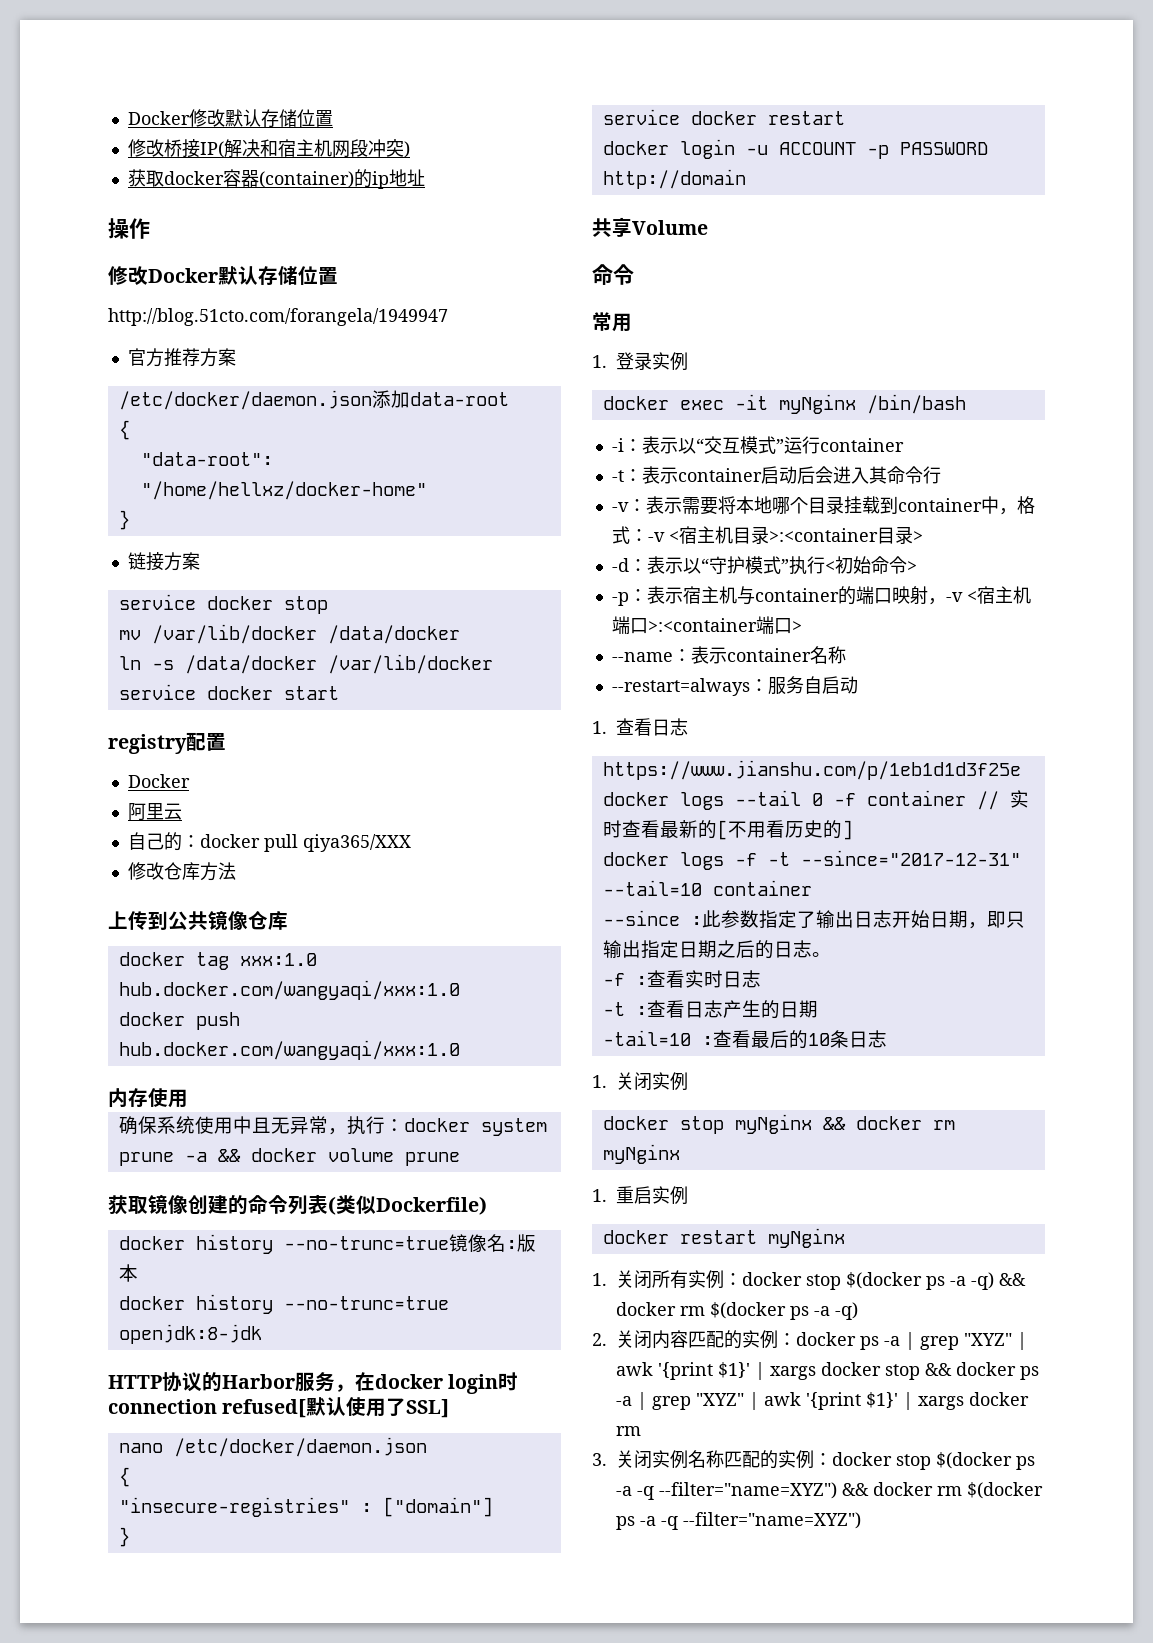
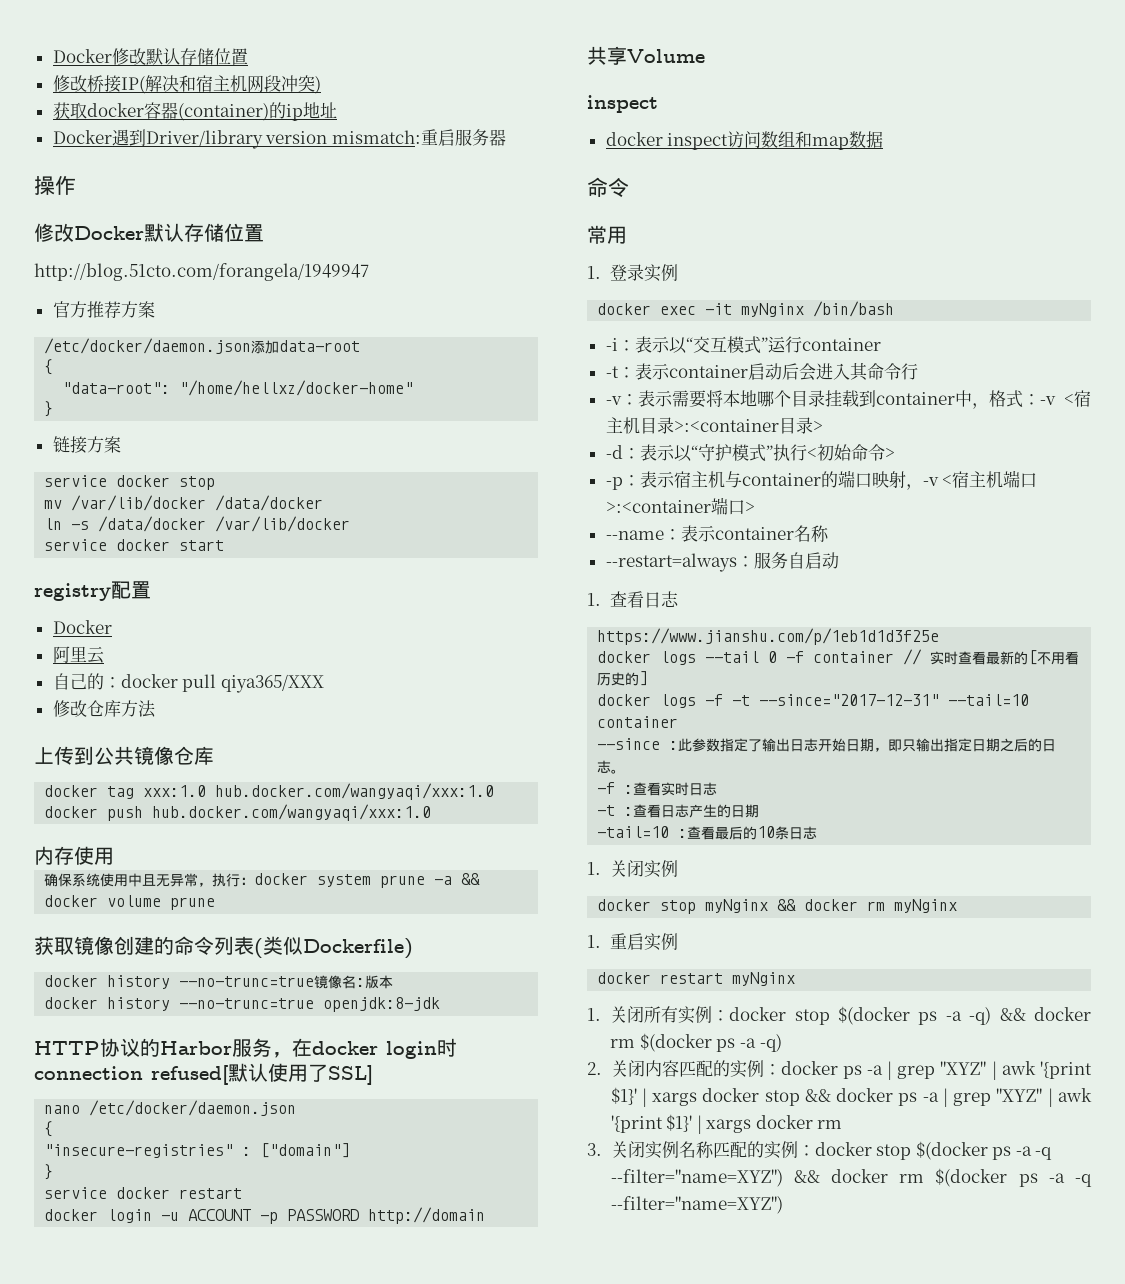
+ Docker遇到Driver/library version mismatch:重启服务器
  共享Volume
+ inspect
+ docker inspect访问数组和map数据

